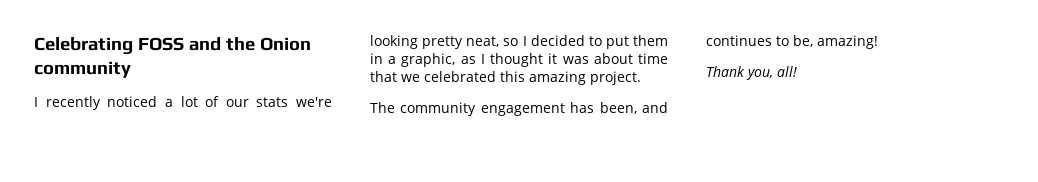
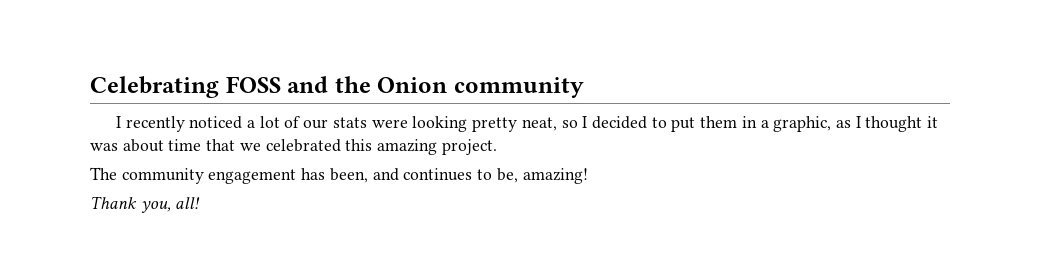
- I recently noticed a lot of our stats we're looking pretty neat, so I decided to put them in a graphic, as I thought it was about time that we celebrated this amazing project.
+ I recently noticed a lot of our stats were looking pretty neat, so I decided to put them in a graphic, as I thought it was about time that we celebrated this amazing project.

